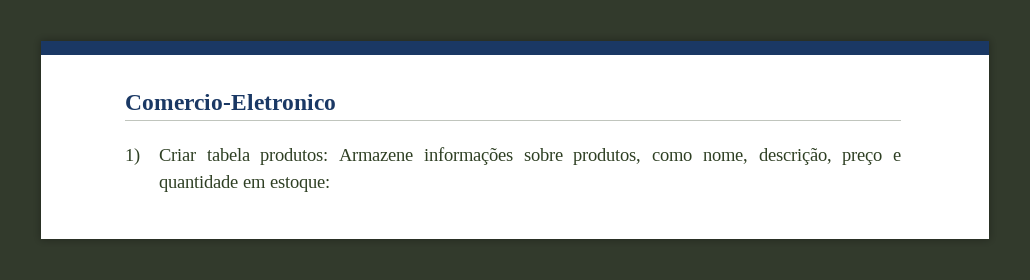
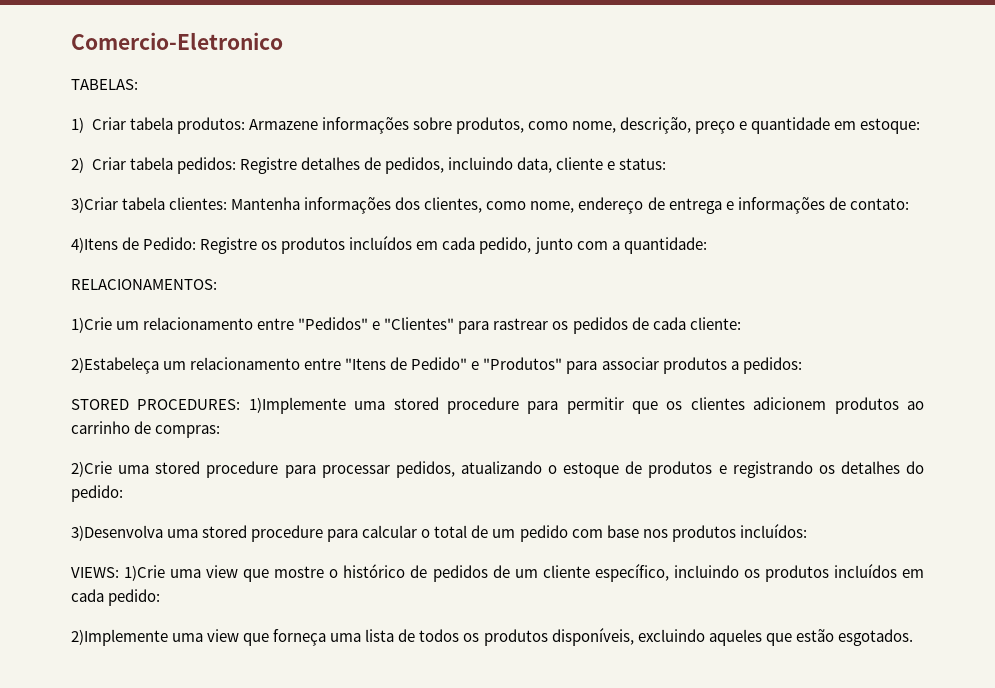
+ TABELAS:
+ 2) Criar tabela pedidos: Registre detalhes de pedidos, incluindo data, cliente e status:
+ 3)Criar tabela clientes: Mantenha informações dos clientes, como nome, endereço de entrega e informações de contato:
+ 4)Itens de Pedido: Registre os produtos incluídos em cada pedido, junto com a quantidade:
+ RELACIONAMENTOS:
+ 1)Crie um relacionamento entre "Pedidos" e "Clientes" para rastrear os pedidos de cada cliente:
+ 2)Estabeleça um relacionamento entre "Itens de Pedido" e "Produtos" para associar produtos a pedidos:
+ STORED PROCEDURES: 1)Implemente uma stored procedure para permitir que os clientes adicionem produtos ao carrinho de compras:
+ 2)Crie uma stored procedure para processar pedidos, atualizando o estoque de produtos e registrando os detalhes do pedido:
+ 3)Desenvolva uma stored procedure para calcular o total de um pedido com base nos produtos incluídos:
+ VIEWS: 1)Crie uma view que mostre o histórico de pedidos de um cliente específico, incluindo os produtos incluídos em cada pedido:
+ 2)Implemente uma view que forneça uma lista de todos os produtos disponíveis, excluindo aqueles que estão esgotados.

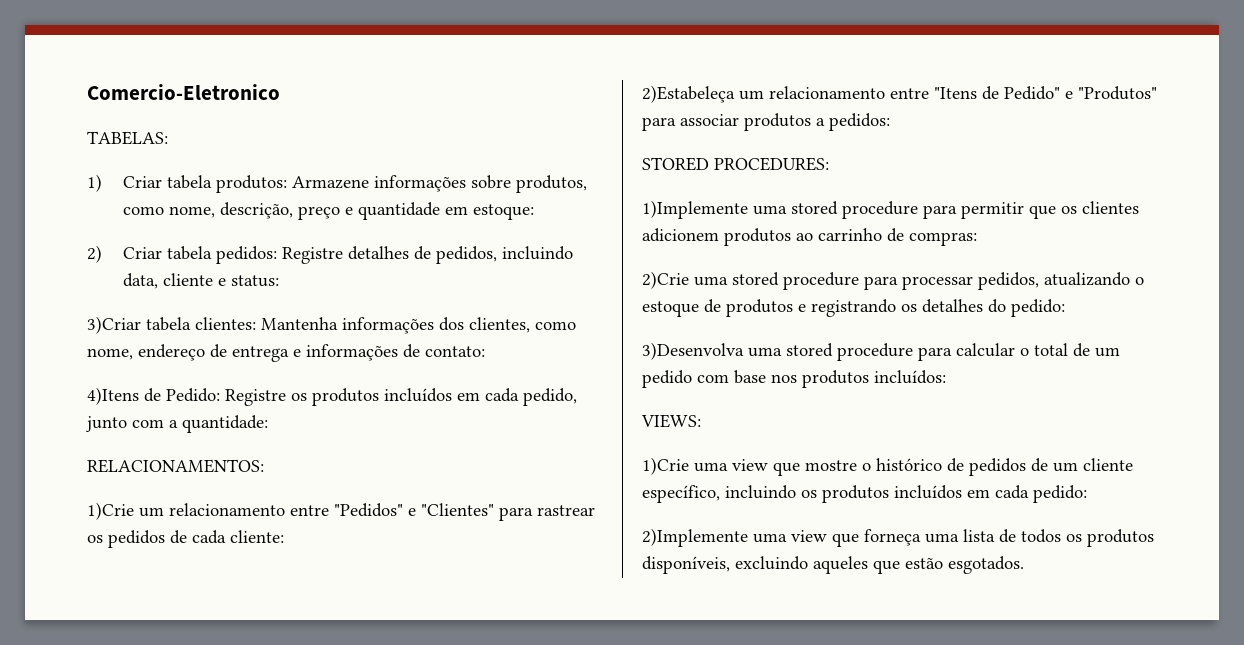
- STORED PROCEDURES: 1)Implemente uma stored procedure para permitir que os clientes adicionem produtos ao carrinho de compras:
+ STORED PROCEDURES:
+ 1)Implemente uma stored procedure para permitir que os clientes adicionem produtos ao carrinho de compras:
- VIEWS: 1)Crie uma view que mostre o histórico de pedidos de um cliente específico, incluindo os produtos incluídos em cada pedido:
+ VIEWS:
+ 1)Crie uma view que mostre o histórico de pedidos de um cliente específico, incluindo os produtos incluídos em cada pedido:

